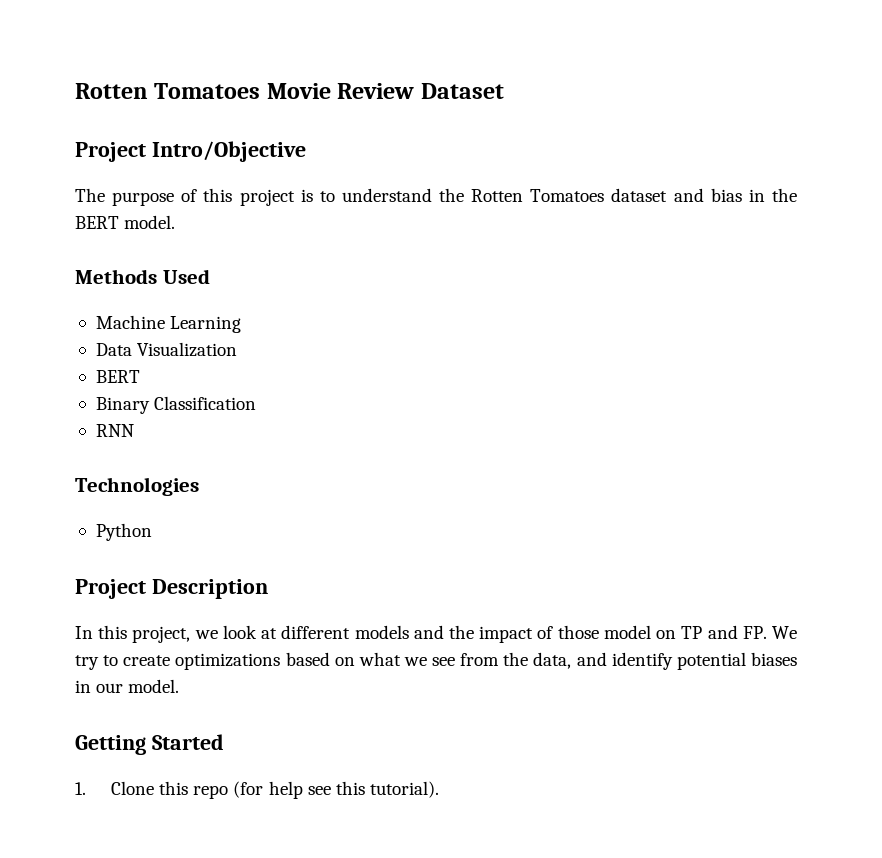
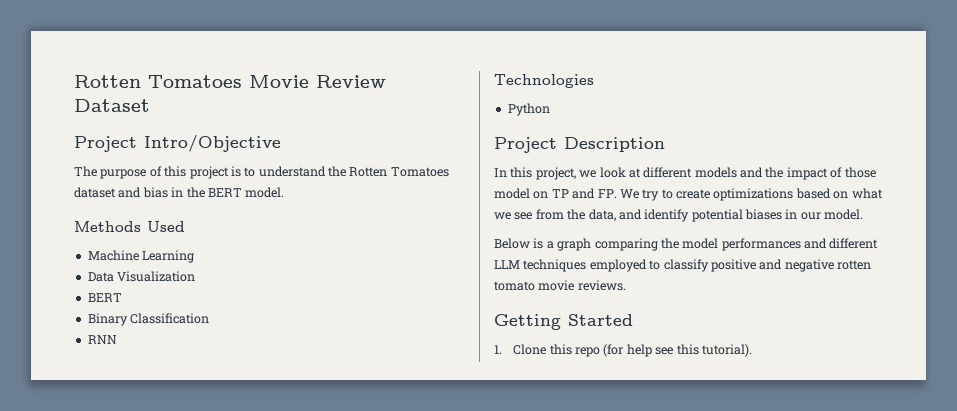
+ Below is a graph comparing the model performances and different LLM techniques employed to classify positive and negative rotten tomato movie reviews.

